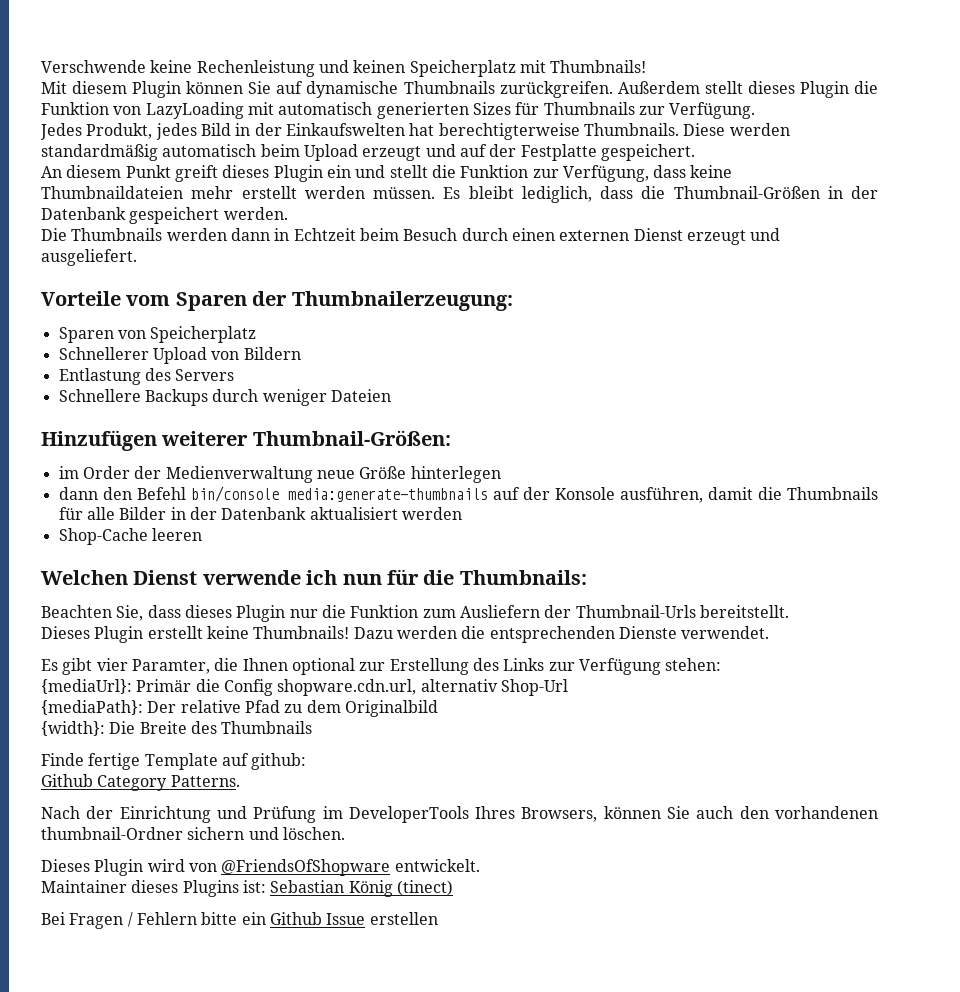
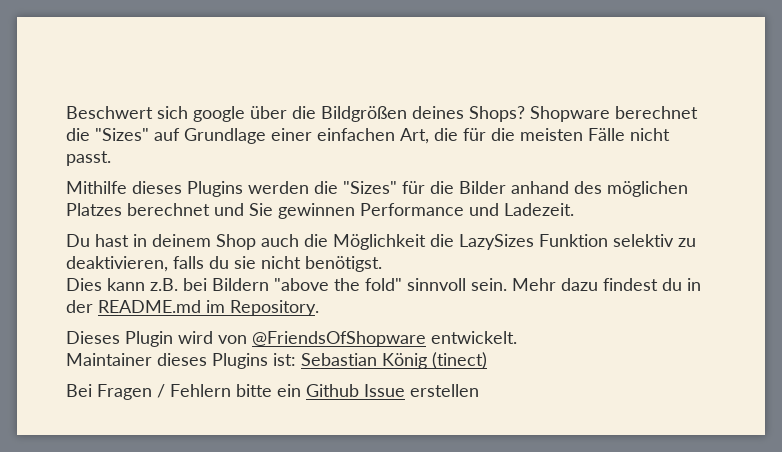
- Verschwende keine Rechenleistung und keinen Speicherplatz mit Thumbnails!
- Mit diesem Plugin können Sie auf dynamische Thumbnails zurückgreifen. Außerdem stellt dieses Plugin die Funktion von LazyLoading mit automatisch generierten Sizes für Thumbnails zur Verfügung.
- Jedes Produkt, jedes Bild in der Einkaufswelten hat berechtigterweise Thumbnails. Diese werden standardmäßig automatisch beim Upload erzeugt und auf der Festplatte gespeichert.
- An diesem Punkt greift dieses Plugin ein und stellt die Funktion zur Verfügung, dass keine Thumbnaildateien mehr erstellt werden müssen. Es bleibt lediglich, dass die Thumbnail-Größen in der Datenbank gespeichert werden.
- Die Thumbnails werden dann in Echtzeit beim Besuch durch einen externen Dienst erzeugt und ausgeliefert.
- Vorteile vom Sparen der Thumbnailerzeugung:
- Sparen von Speicherplatz
- Schnellerer Upload von Bildern
- Entlastung des Servers
- Schnellere Backups durch weniger Dateien
- Hinzufügen weiterer Thumbnail-Größen:
- im Order der Medienverwaltung neue Größe hinterlegen
- dann den Befehl bin/console media:generate-thumbnails auf der Konsole ausführen, damit die Thumbnails für alle Bilder in der Datenbank aktualisiert werden
- Shop-Cache leeren
- Welchen Dienst verwende ich nun für die Thumbnails:
- Beachten Sie, dass dieses Plugin nur die Funktion zum Ausliefern der Thumbnail-Urls bereitstellt.
- Dieses Plugin erstellt keine Thumbnails! Dazu werden die entsprechenden Dienste verwendet.
- Es gibt vier Paramter, die Ihnen optional zur Erstellung des Links zur Verfügung stehen:
- {mediaUrl}: Primär die Config shopware.cdn.url, alternativ Shop-Url
- {mediaPath}: Der relative Pfad zu dem Originalbild
- {width}: Die Breite des Thumbnails
- Finde fertige Template auf github:
- Github Category Patterns.
- Nach der Einrichtung und Prüfung im DeveloperTools Ihres Browsers, können Sie auch den vorhandenen thumbnail-Ordner sichern und löschen.
+ Beschwert sich google über die Bildgrößen deines Shops? Shopware berechnet die "Sizes" auf Grundlage einer einfachen Art, die für die meisten Fälle nicht passt.
+ Mithilfe dieses Plugins werden die "Sizes" für die Bilder anhand des möglichen Platzes berechnet und Sie gewinnen Performance und Ladezeit.
+ Du hast in deinem Shop auch die Möglichkeit die LazySizes Funktion selektiv zu deaktivieren, falls du sie nicht benötigst.
+ Dies kann z.B. bei Bildern "above the fold" sinnvoll sein. Mehr dazu findest du in der README.md im Repository.

